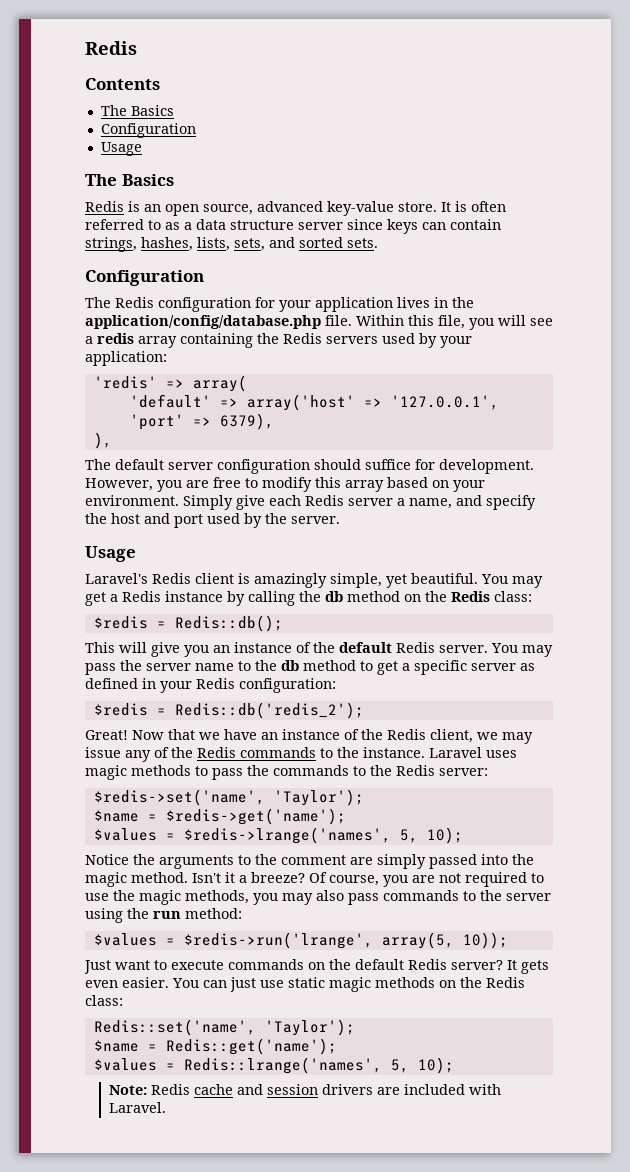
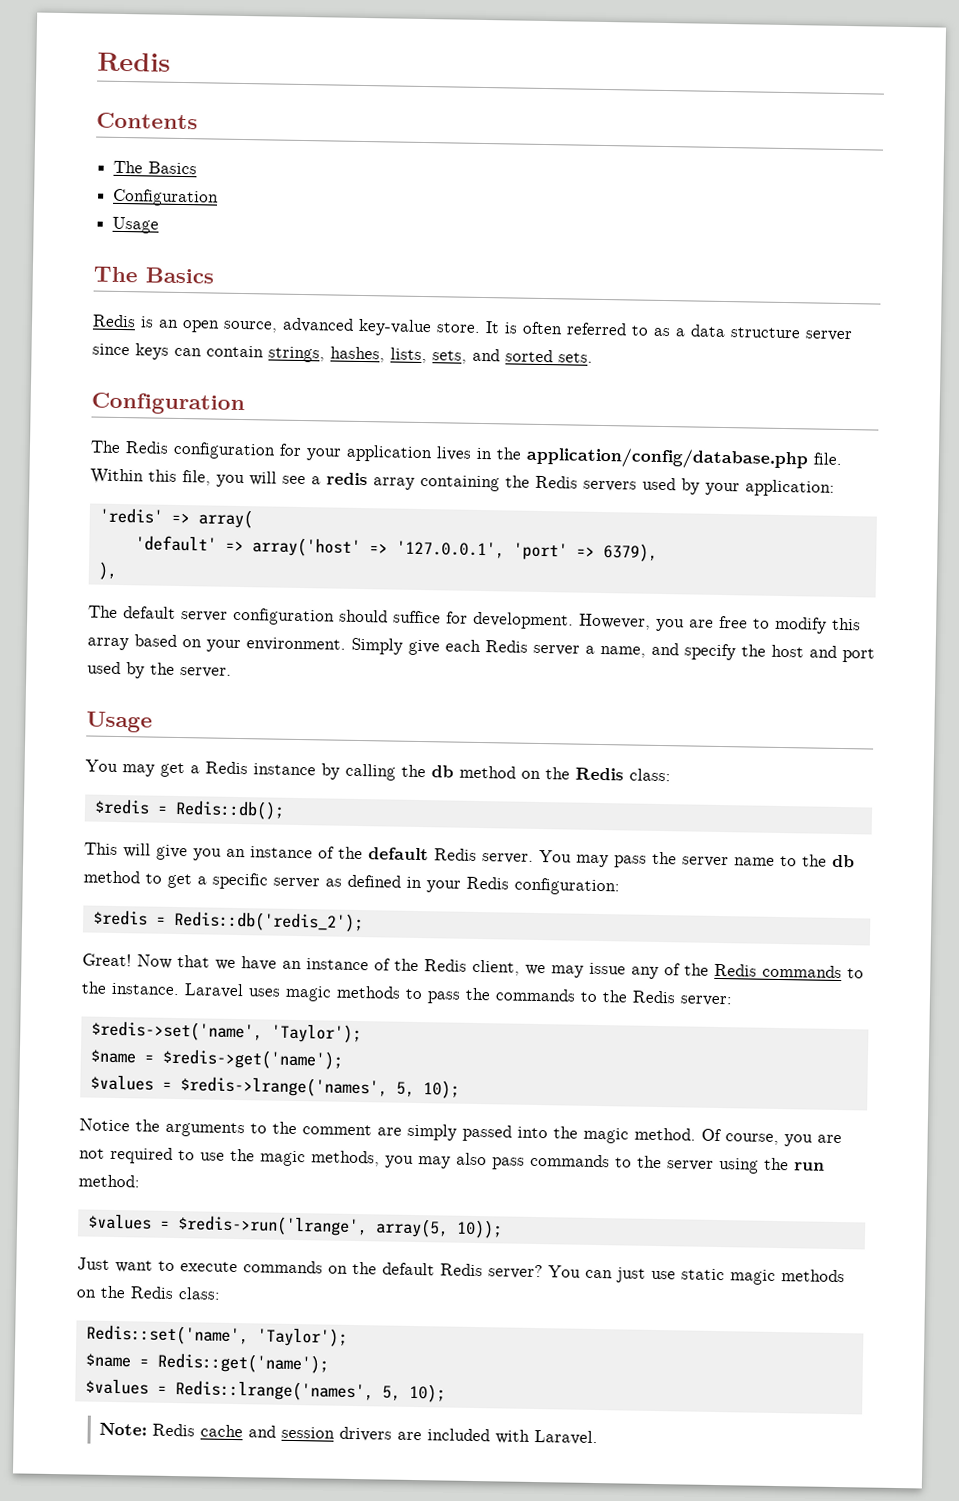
- Laravel's Redis client is amazingly simple, yet beautiful.
- Isn't it a breeze?
- It gets even easier.

